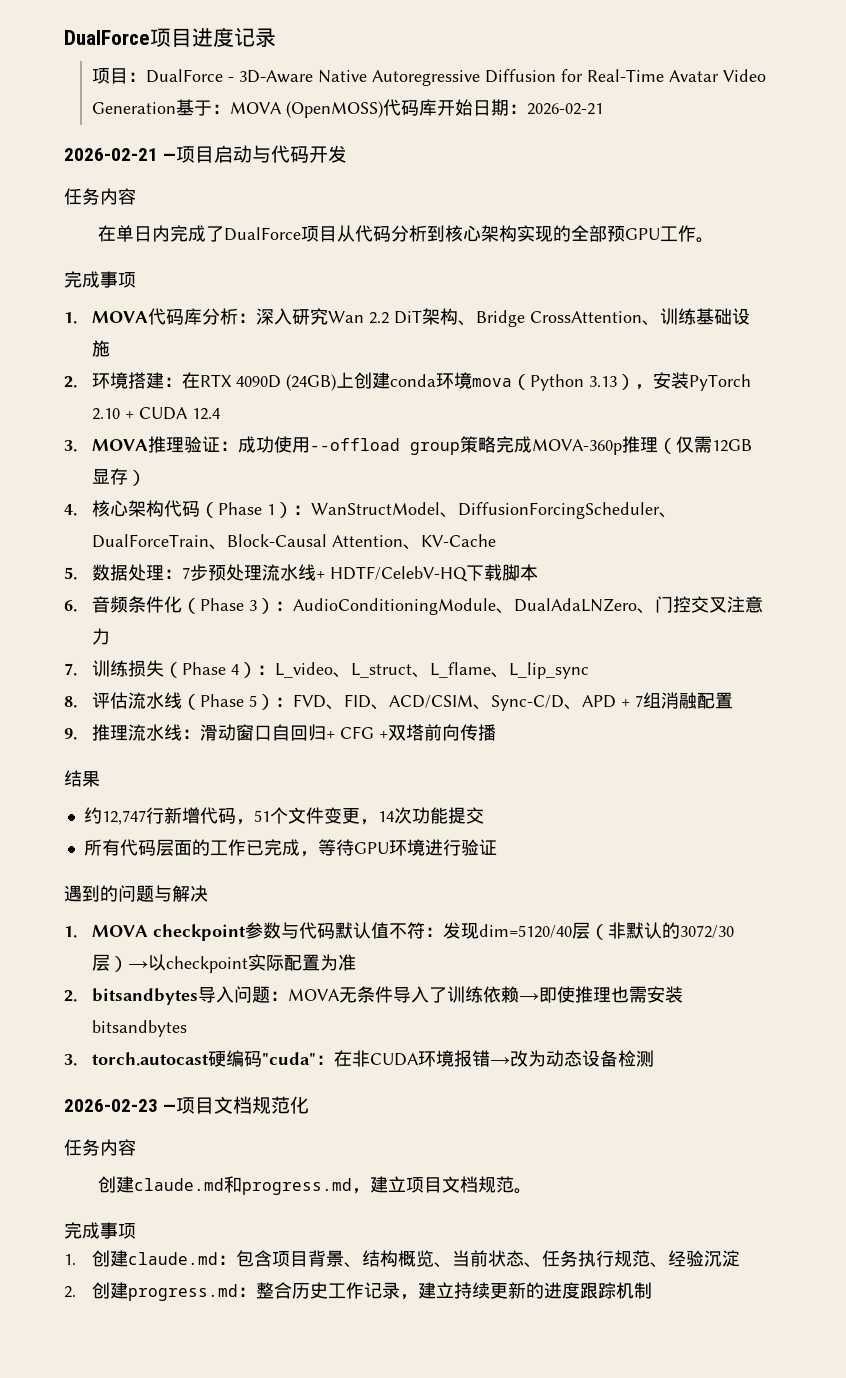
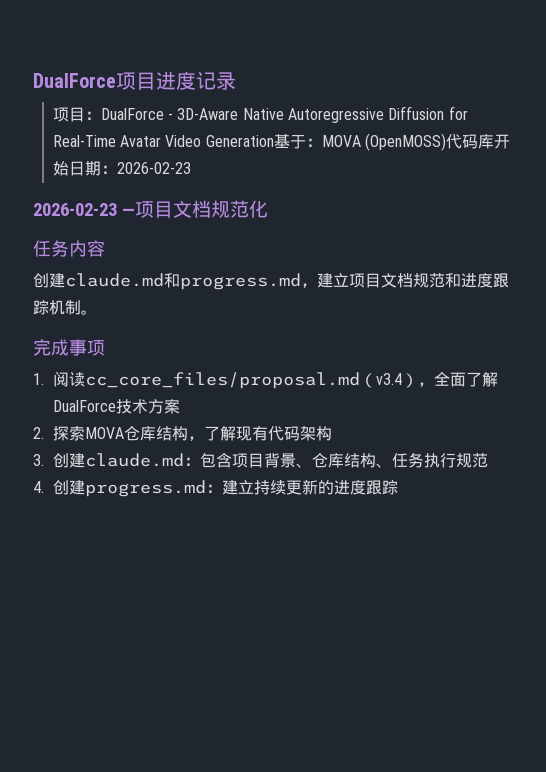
- 项目：DualForce - 3D-Aware Native Autoregressive Diffusion for Real-Time Avatar Video Generation基于：MOVA (OpenMOSS)代码库开始日期：2026-02-21
- 2026-02-21 —项目启动与代码开发
- 任务内容
- 在单日内完成了DualForce项目从代码分析到核心架构实现的全部预GPU工作。
- 完成事项
- 1. MOVA代码库分析：深入研究Wan 2.2 DiT架构、Bridge CrossAttention、训练基础设施
- 2.环境搭建：在RTX 4090D (24GB)上创建conda环境mova（Python 3.13），安装PyTorch 2.10 + CUDA 12.4
- 3. MOVA推理验证：成功使用--offload group策略完成MOVA-360p推理（仅需12GB显存）
- 4.核心架构代码（Phase 1）：WanStructModel、DiffusionForcingScheduler、DualForceTrain、Block-Causal Attention、KV-Cache
- 5.数据处理：7步预处理流水线+ HDTF/CelebV-HQ下载脚本
- 6.音频条件化（Phase 3）：AudioConditioningModule、DualAdaLNZero、门控交叉注意力
- 7.训练损失（Phase 4）：L_video、L_struct、L_flame、L_lip_sync
- 8.评估流水线（Phase 5）：FVD、FID、ACD/CSIM、Sync-C/D、APD + 7组消融配置
- 9.推理流水线：滑动窗口自回归+ CFG +双塔前向传播
- 结果
- 约12,747行新增代码，51个文件变更，14次功能提交
- 所有代码层面的工作已完成，等待GPU环境进行验证
- 遇到的问题与解决
- 1. MOVA checkpoint参数与代码默认值不符：发现dim=5120/40层（非默认的3072/30层）→以checkpoint实际配置为准
- 2. bitsandbytes导入问题：MOVA无条件导入了训练依赖→即使推理也需安装bitsandbytes
- 3. torch.autocast硬编码"cuda"：在非CUDA环境报错→改为动态设备检测
+ 项目：DualForce - 3D-Aware Native Autoregressive Diffusion for Real-Time Avatar Video Generation基于：MOVA (OpenMOSS)代码库开始日期：2026-02-23
- 创建claude.md和progress.md，建立项目文档规范。
+ 创建claude.md和progress.md，建立项目文档规范和进度跟踪机制。
  完成事项
- 1.创建claude.md：包含项目背景、结构概览、当前状态、任务执行规范、经验沉淀
- 2.创建progress.md：整合历史工作记录，建立持续更新的进度跟踪机制
+ 1.阅读cc_core_files/proposal.md（v3.4），全面了解DualForce技术方案
+ 2.探索MOVA仓库结构，了解现有代码架构
+ 3.创建claude.md：包含项目背景、仓库结构、任务执行规范
+ 4.创建progress.md：建立持续更新的进度跟踪

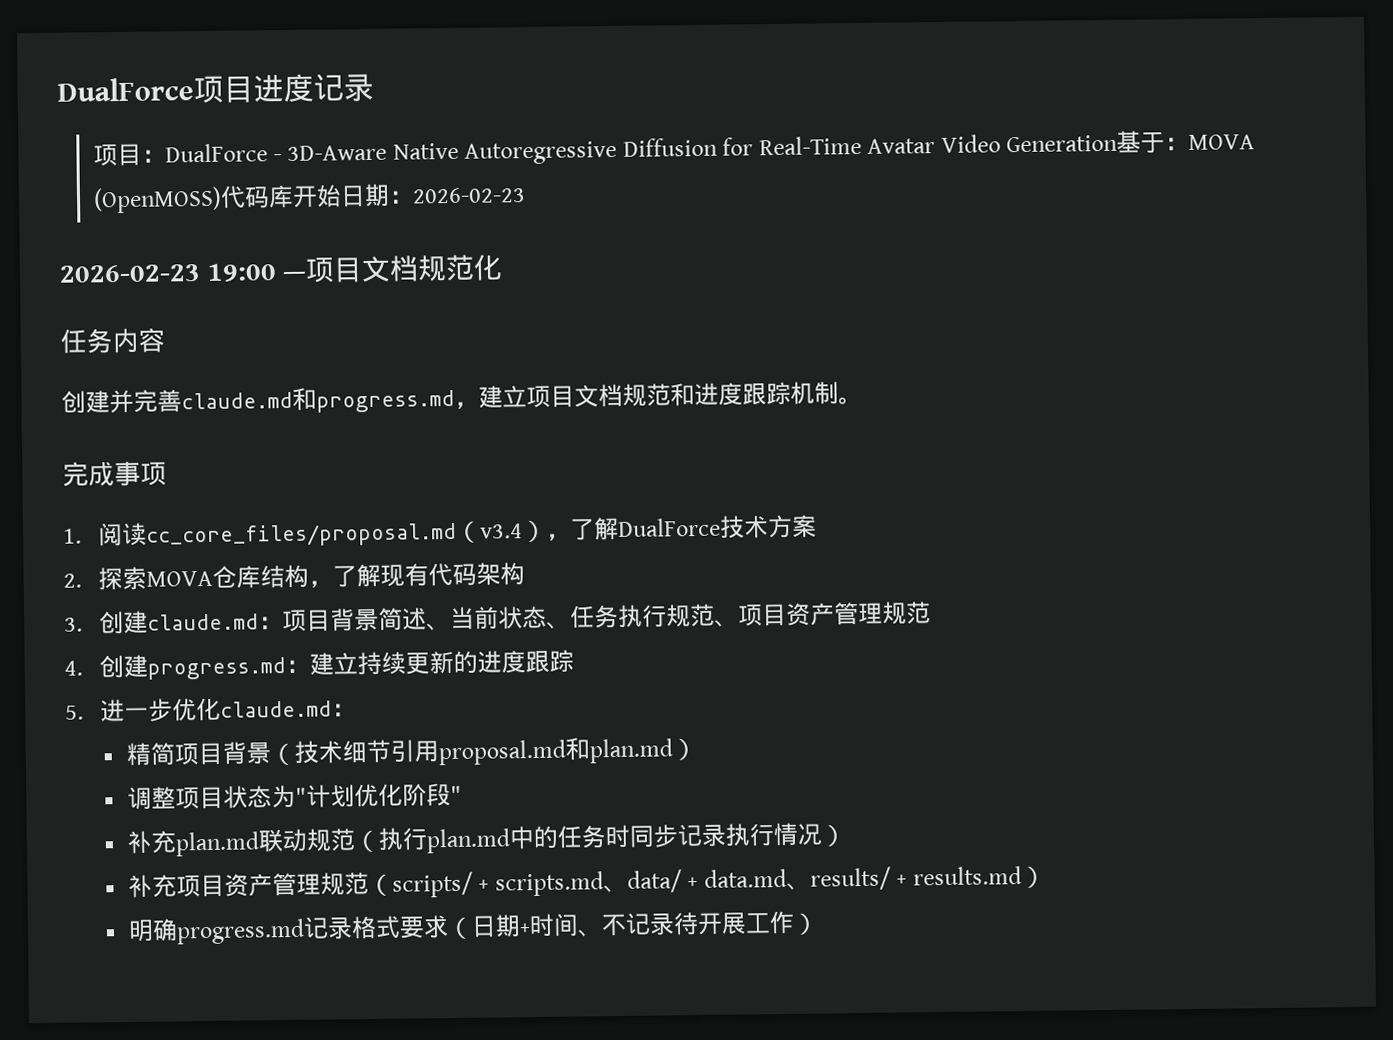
- 2026-02-23 —项目文档规范化
+ 2026-02-23 19:00 —项目文档规范化
- 创建claude.md和progress.md，建立项目文档规范和进度跟踪机制。
+ 创建并完善claude.md和progress.md，建立项目文档规范和进度跟踪机制。
- 1.阅读cc_core_files/proposal.md（v3.4），全面了解DualForce技术方案
+ 1.阅读cc_core_files/proposal.md（v3.4），了解DualForce技术方案
- 3.创建claude.md：包含项目背景、仓库结构、任务执行规范
+ 3.创建claude.md：项目背景简述、当前状态、任务执行规范、项目资产管理规范
+ 5.进一步优化claude.md：
+ 精简项目背景（技术细节引用proposal.md和plan.md）
+ 调整项目状态为"计划优化阶段"
+ 补充plan.md联动规范（执行plan.md中的任务时同步记录执行情况）
+ 补充项目资产管理规范（scripts/ + scripts.md、data/ + data.md、results/ + results.md）
+ 明确progress.md记录格式要求（日期+时间、不记录待开展工作）

